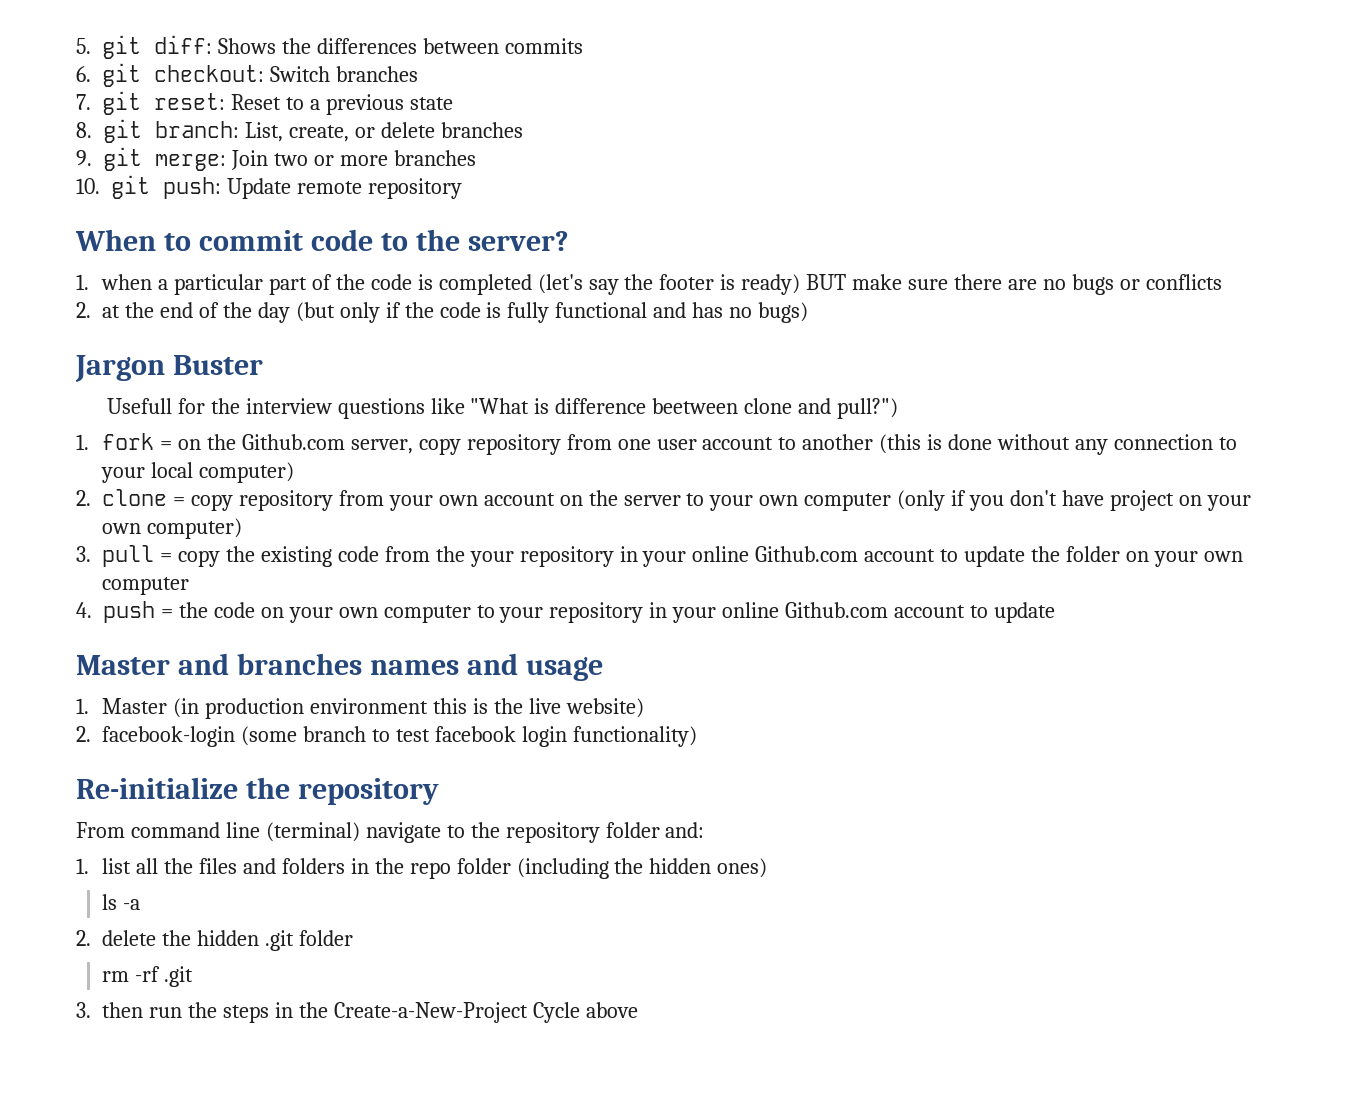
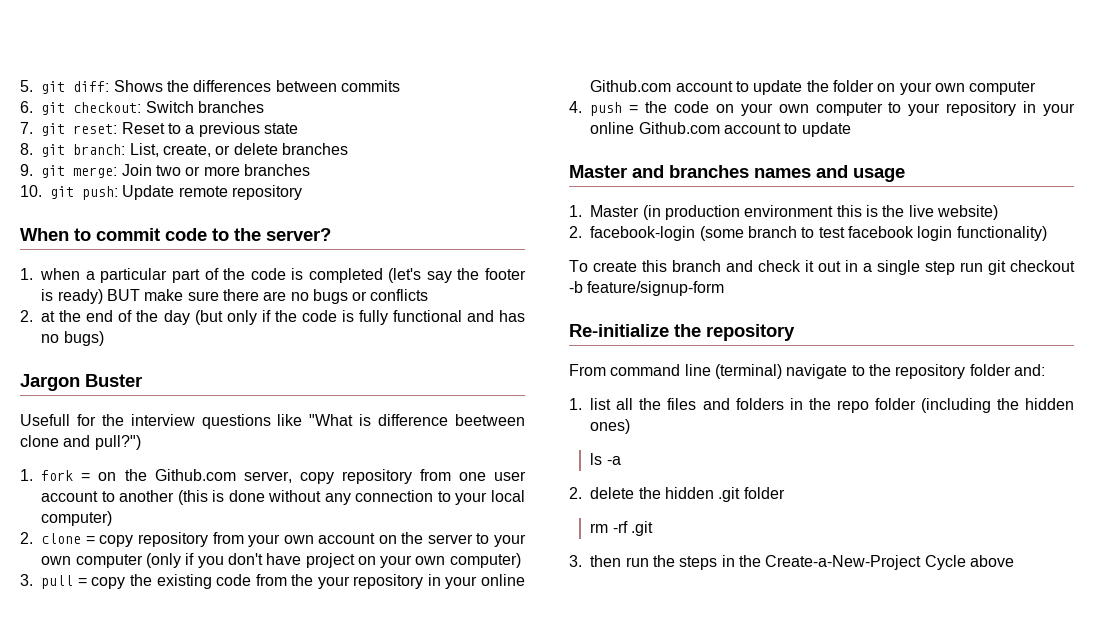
+ To create this branch and check it out in a single step run git checkout -b feature/signup-form

